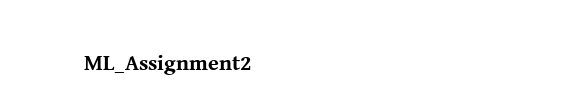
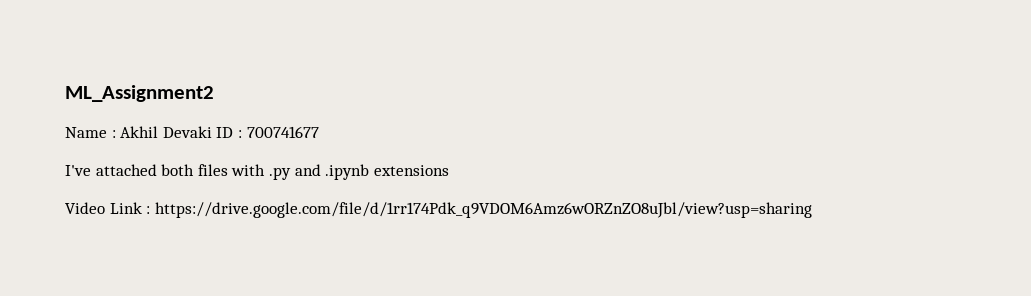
+ Name : Akhil Devaki ID : 700741677
+ I've attached both files with .py and .ipynb extensions
+ Video Link : https://drive.google.com/file/d/1rr174Pdk_q9VDOM6Amz6wORZnZO8uJbl/view?usp=sharing

